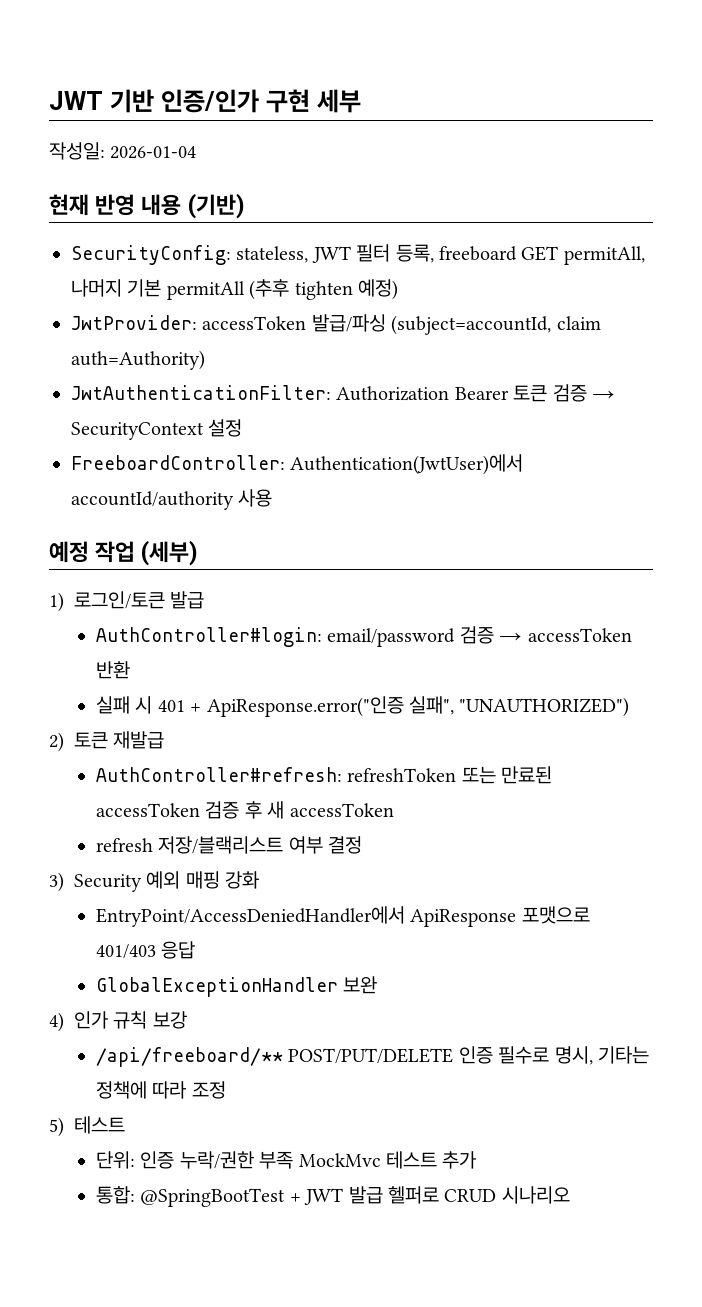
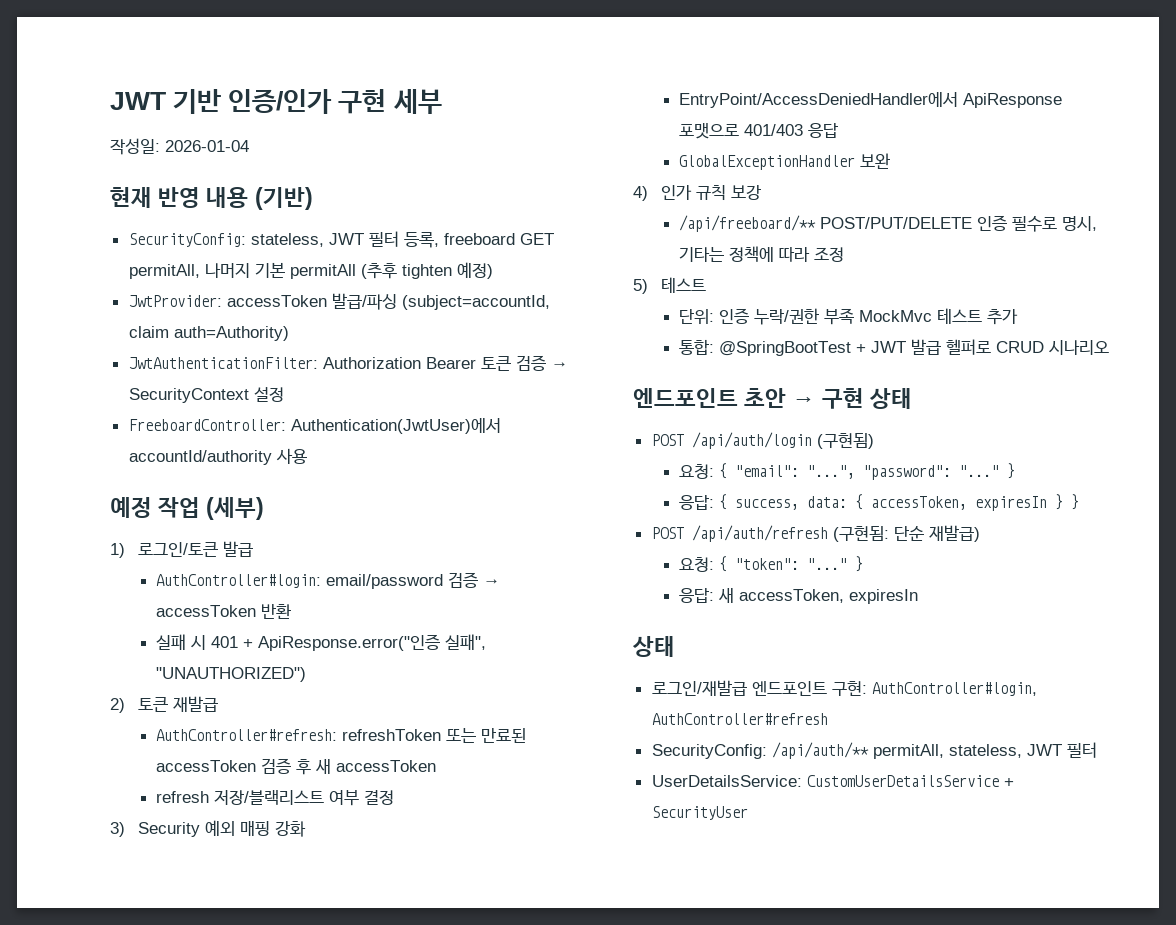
+ 엔드포인트 초안 → 구현 상태
+ POST /api/auth/login (구현됨)
+ 요청: { "email": "...", "password": "..." }
+ 응답: { success, data: { accessToken, expiresIn } }
+ POST /api/auth/refresh (구현됨: 단순 재발급)
+ 요청: { "token": "..." }
+ 응답: 새 accessToken, expiresIn
+ 상태
+ 로그인/재발급 엔드포인트 구현: AuthController#login, AuthController#refresh
+ SecurityConfig: /api/auth/** permitAll, stateless, JWT 필터
+ UserDetailsService: CustomUserDetailsService + SecurityUser

